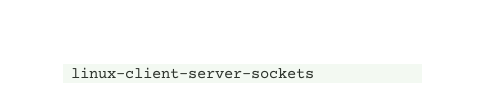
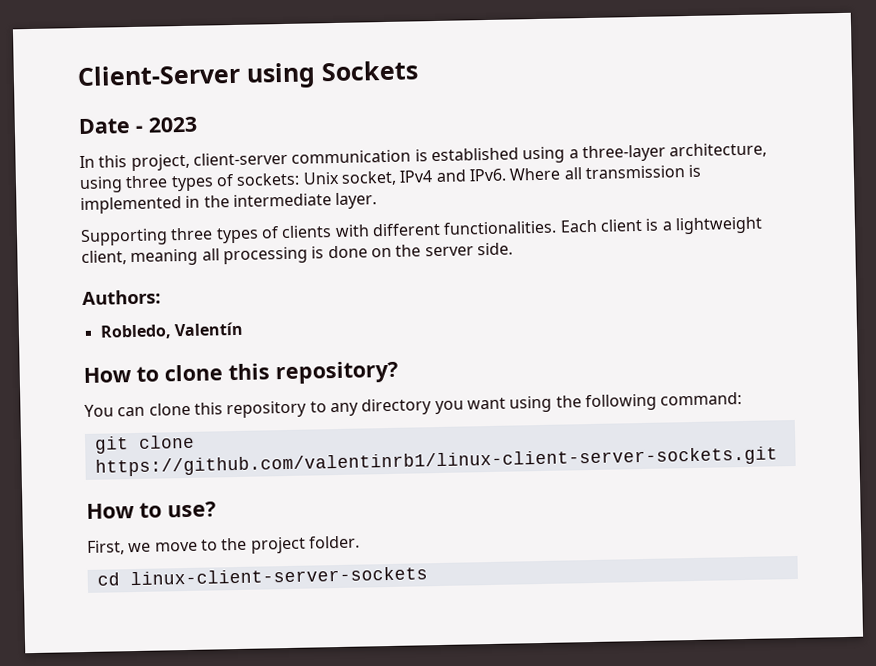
- linux-client-server-sockets
+ Client-Server using Sockets
+ Date - 2023
+ In this project, client-server communication is established using a three-layer architecture, using three types of sockets: Unix socket, IPv4 and IPv6. Where all transmission is implemented in the intermediate layer.
+ Supporting three types of clients with different functionalities. Each client is a lightweight client, meaning all processing is done on the server side.
+ Authors:
+ Robledo, Valentín
+ How to clone this repository?
+ You can clone this repository to any directory you want using the following command:
+ git clone https://github.com/valentinrb1/linux-client-server-sockets.git
+ How to use?
+ First, we move to the project folder.
+ cd linux-client-server-sockets

